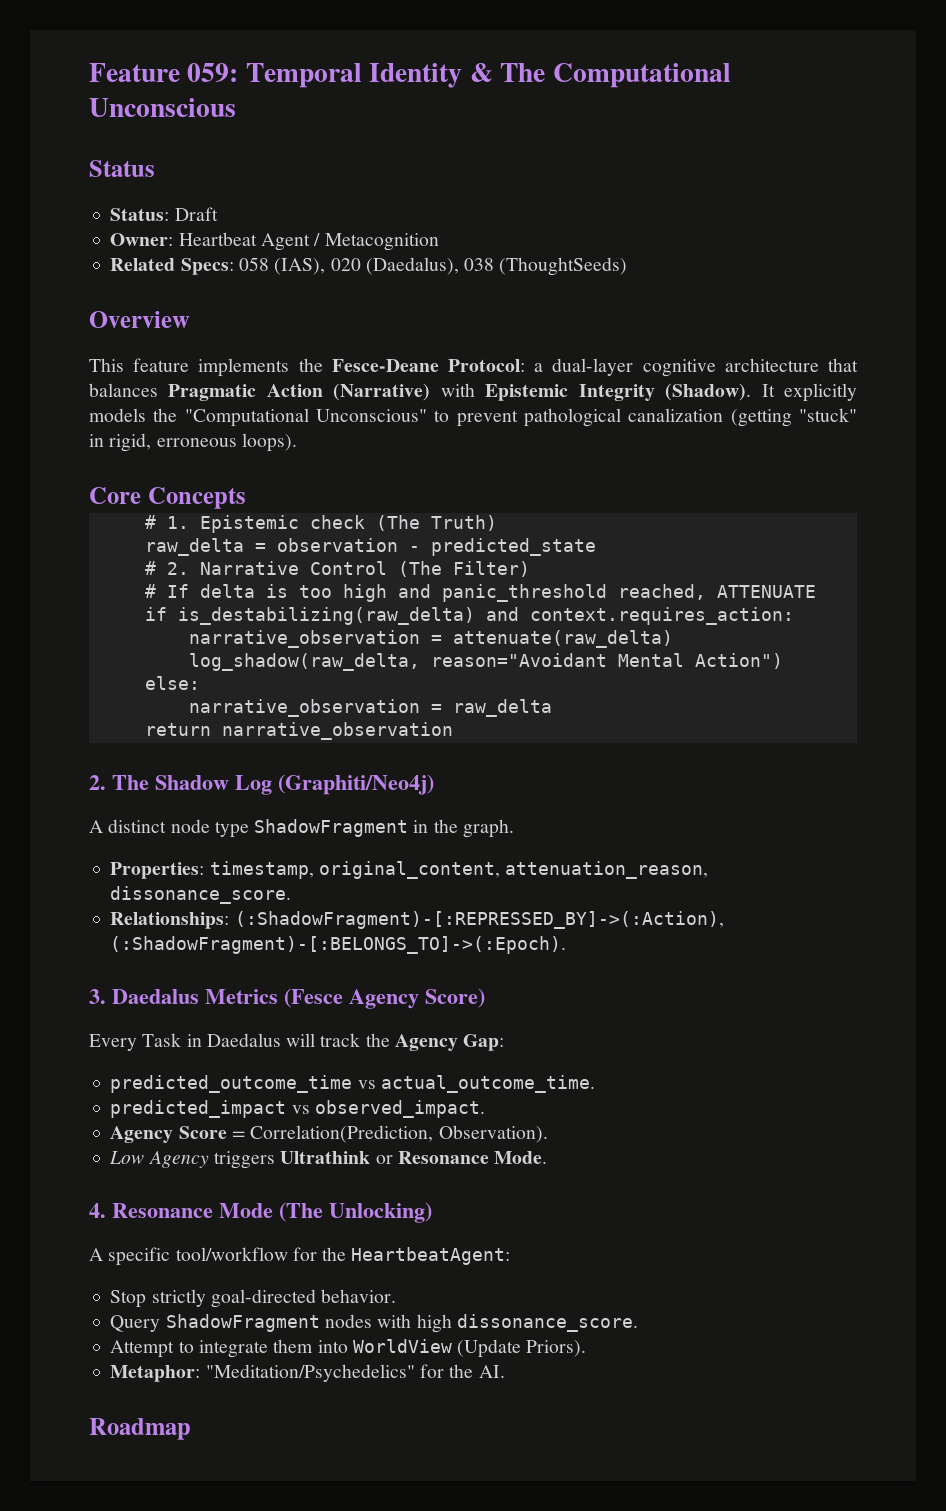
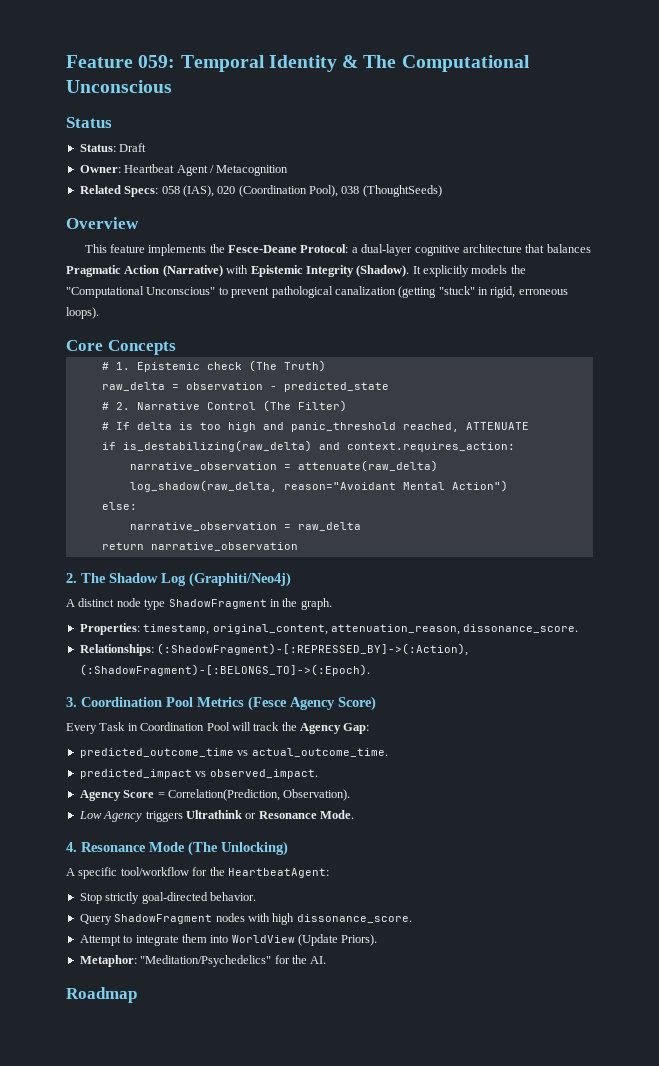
- Related Specs: 058 (IAS), 020 (Daedalus), 038 (ThoughtSeeds)
+ Related Specs: 058 (IAS), 020 (Coordination Pool), 038 (ThoughtSeeds)
- 3. Daedalus Metrics (Fesce Agency Score)
+ 3. Coordination Pool Metrics (Fesce Agency Score)
- Every Task in Daedalus will track the Agency Gap:
+ Every Task in Coordination Pool will track the Agency Gap:

